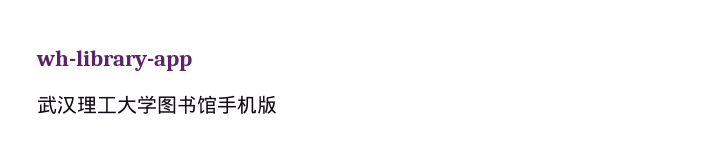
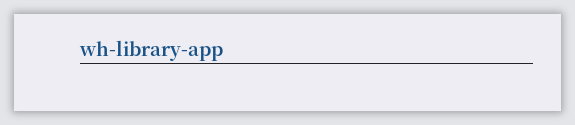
- 武汉理工大学图书馆手机版

